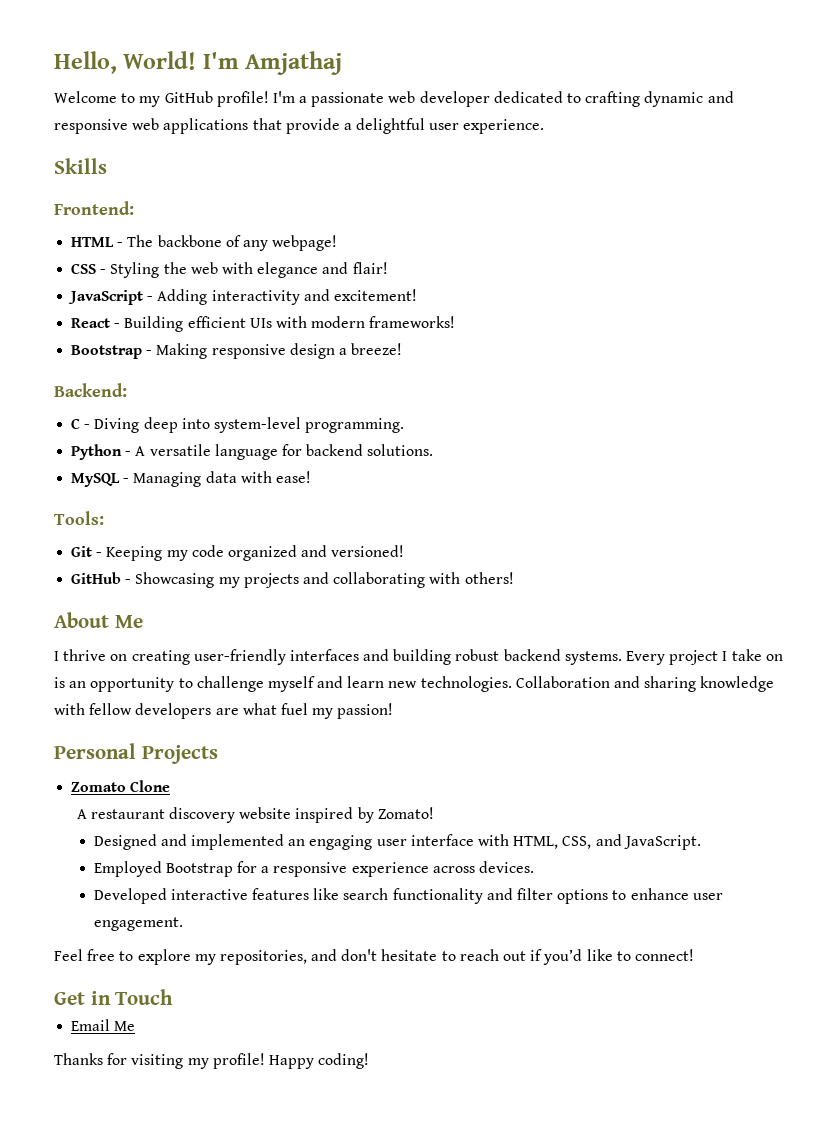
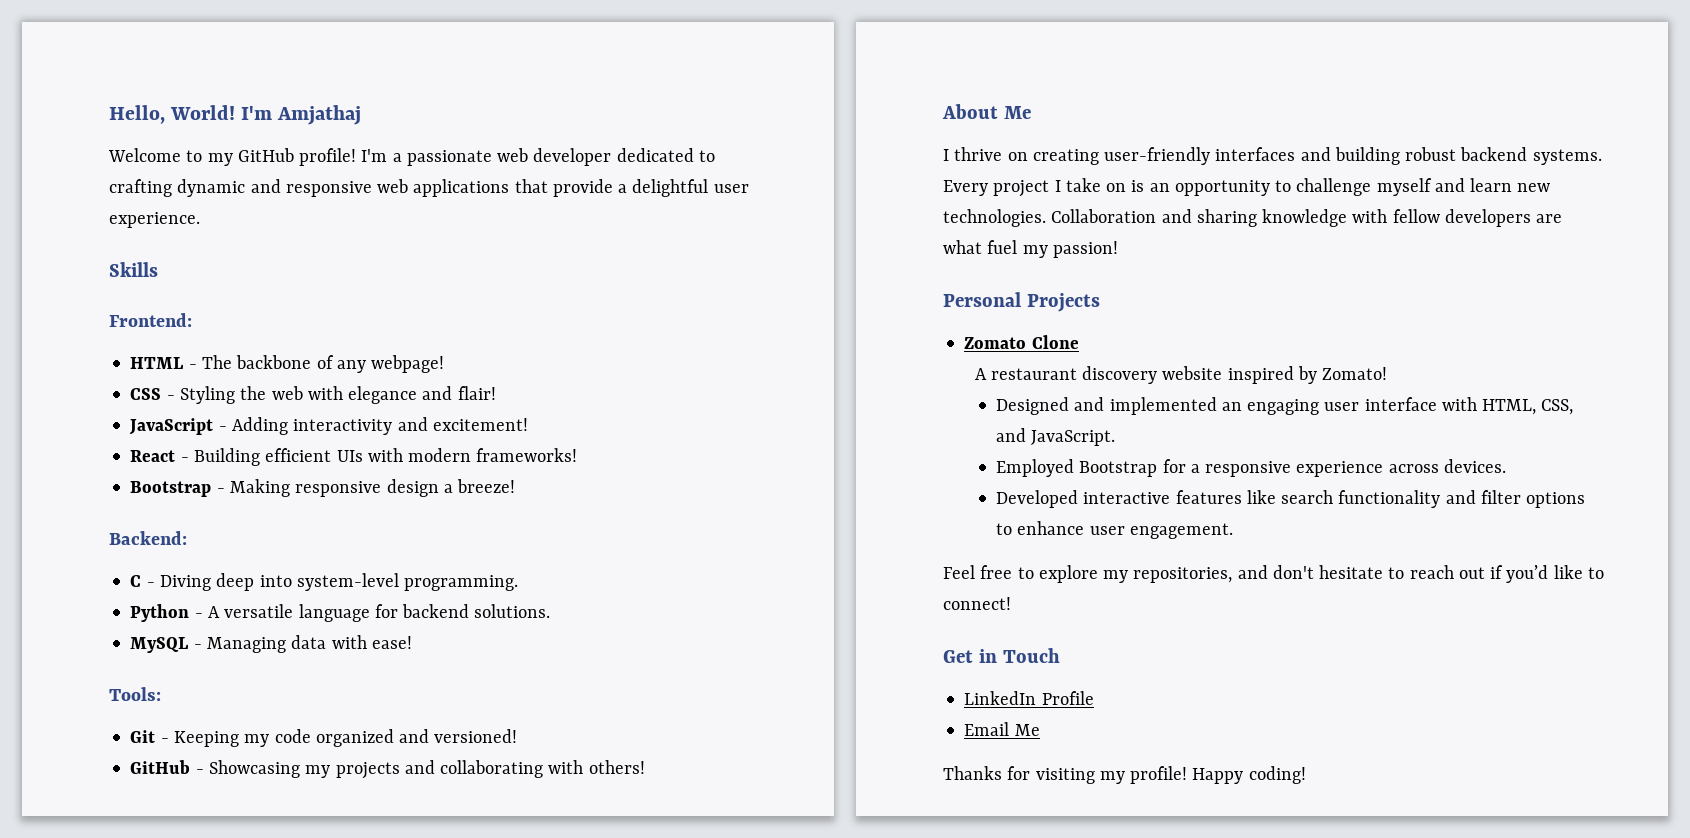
+ LinkedIn Profile

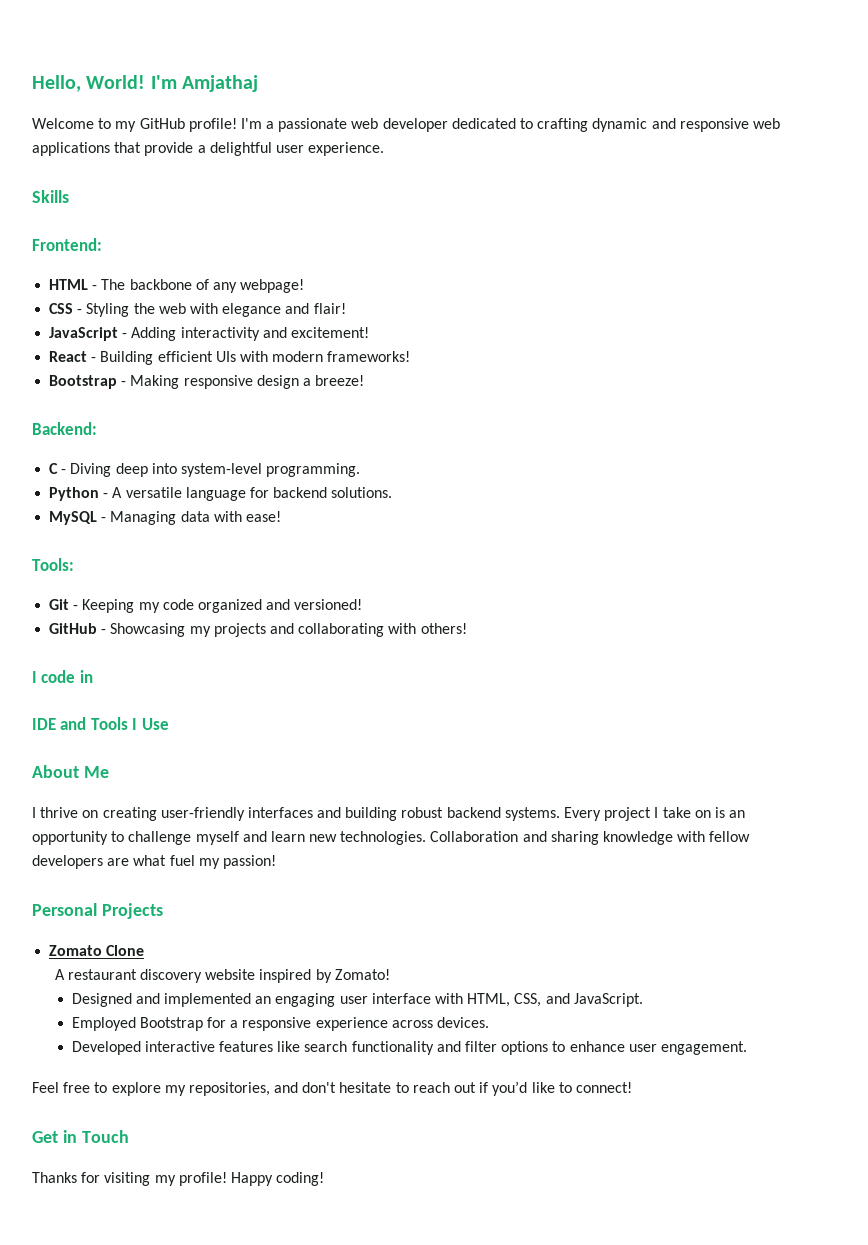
+ I code in
+ IDE and Tools I Use
- LinkedIn Profile
- Email Me

